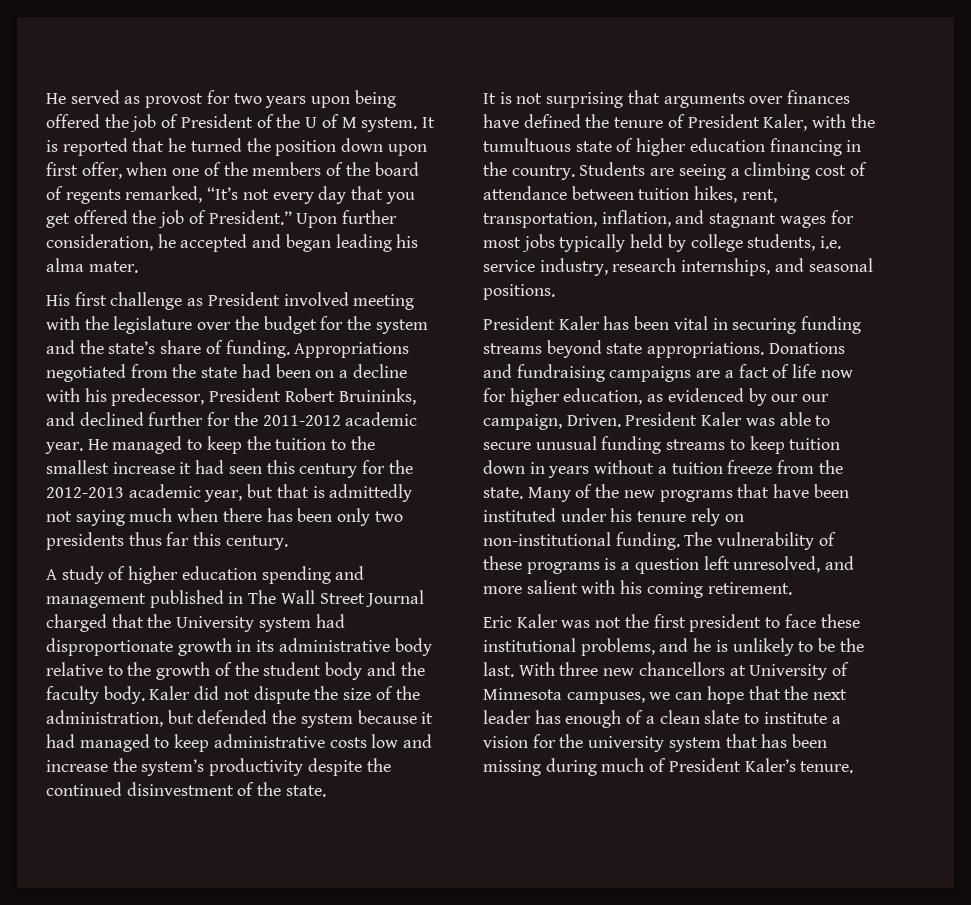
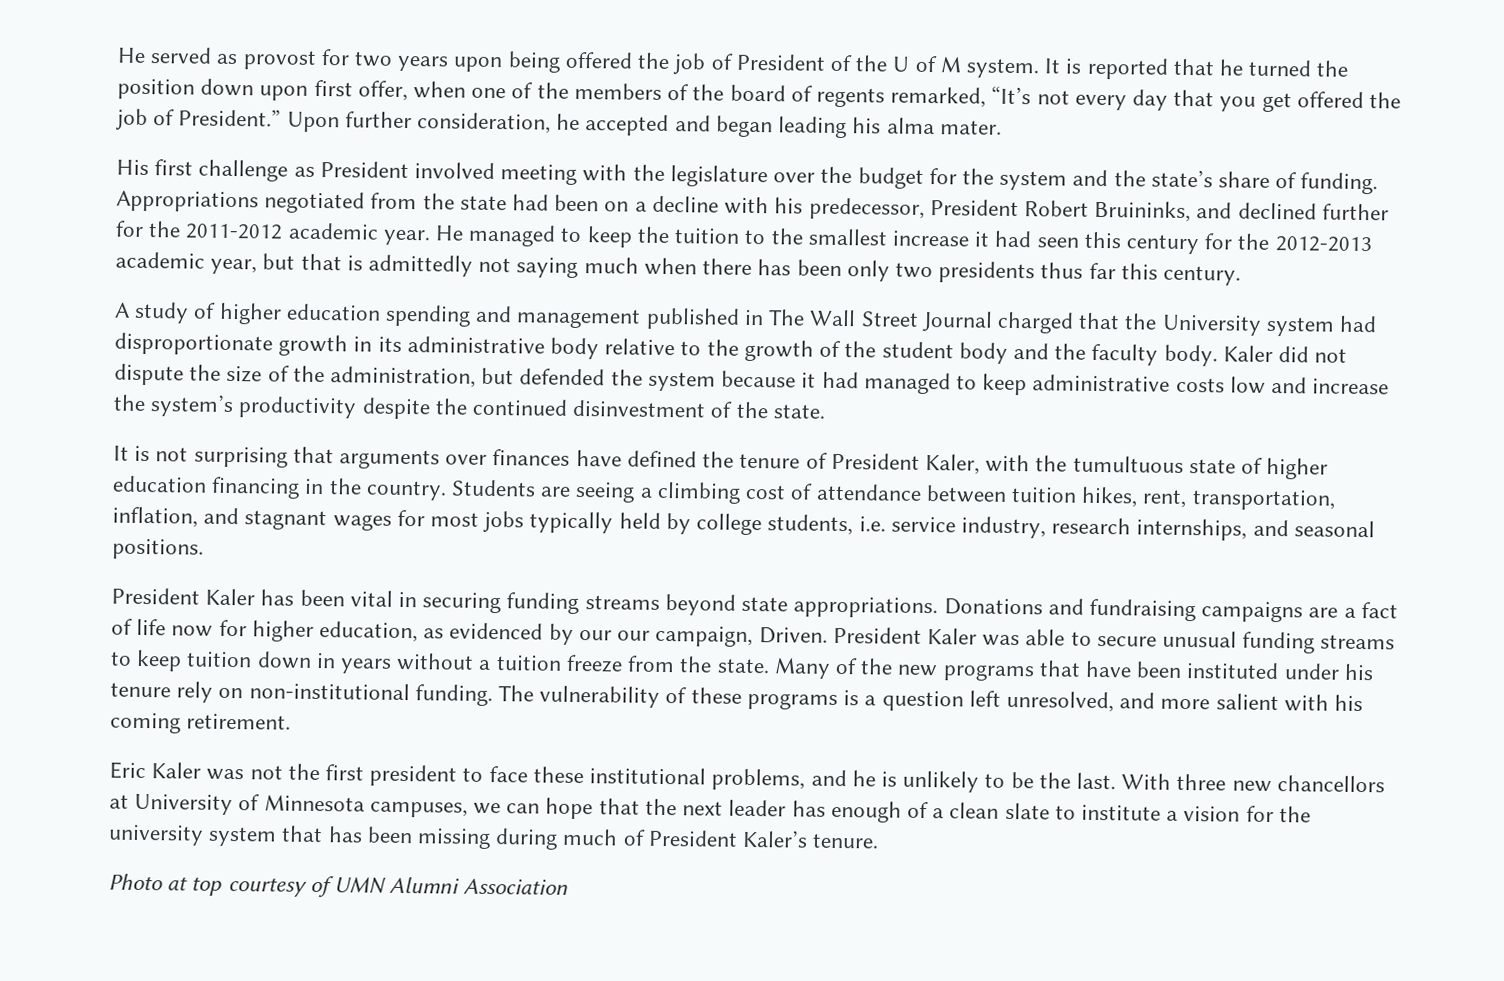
+ Photo at top courtesy of UMN Alumni Association

